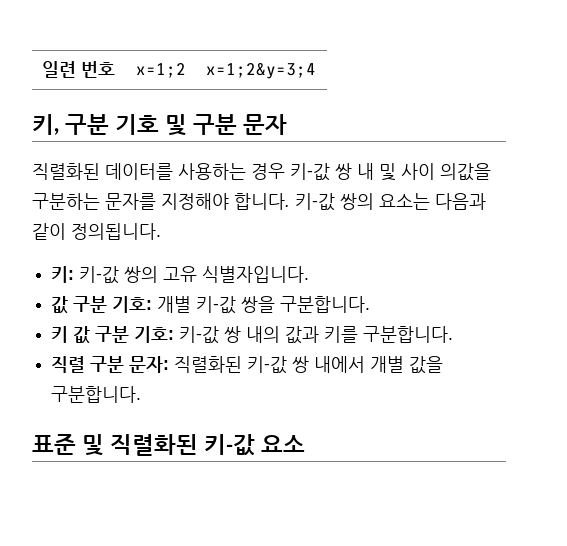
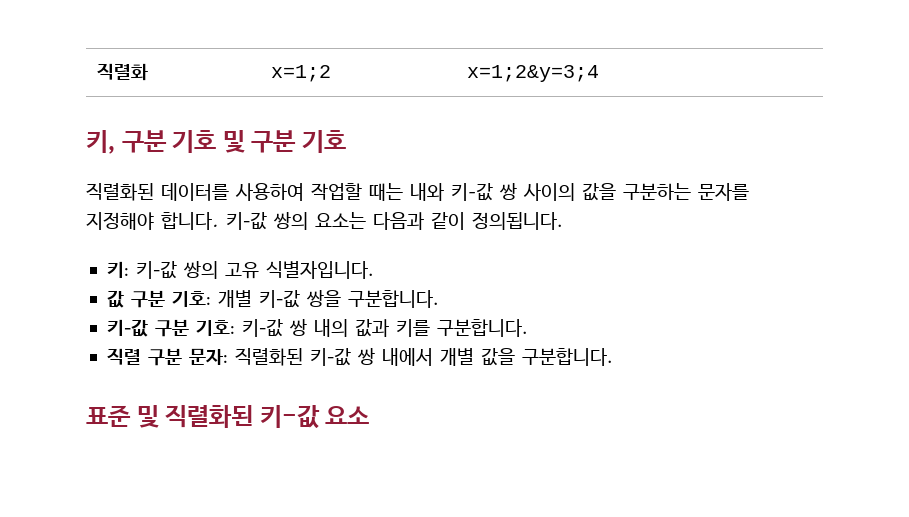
- 일련 번호 | x=1;2 | x=1;2&y=3;4
+ 직렬화 | x=1;2 | x=1;2&y=3;4
- 키, 구분 기호 및 구분 문자
+ 키, 구분 기호 및 구분 기호
- 직렬화된 데이터를 사용하는 경우 키-값 쌍 내 및 사이 의값을 구분하는 문자를 지정해야 합니다.
+ 직렬화된 데이터를 사용하여 작업할 때는 내와 키-값 쌍 사이의 값을 구분하는 문자를 지정해야 합니다.
- 키 값 구분 기호: 키-값 쌍 내의 값과 키를 구분합니다.
+ 키-값 구분 기호: 키-값 쌍 내의 값과 키를 구분합니다.

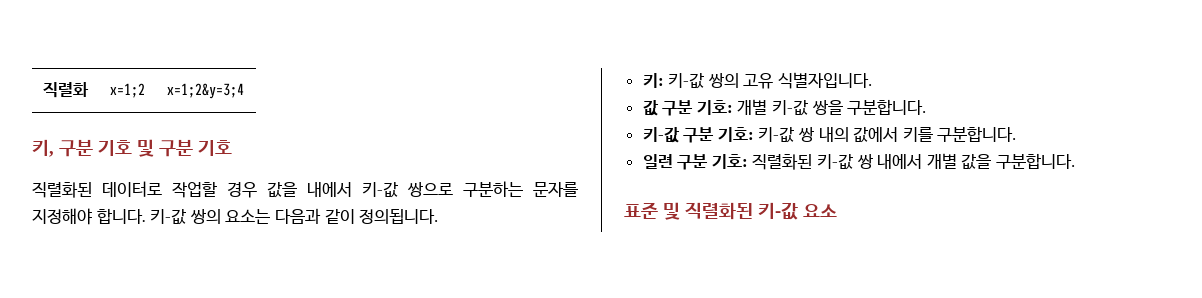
- 직렬화된 데이터를 사용하여 작업할 때는 내와 키-값 쌍 사이의 값을 구분하는 문자를 지정해야 합니다.
+ 직렬화된 데이터로 작업할 경우 값을 내에서 키-값 쌍으로 구분하는 문자를 지정해야 합니다.
- 키-값 구분 기호: 키-값 쌍 내의 값과 키를 구분합니다.
+ 키-값 구분 기호: 키-값 쌍 내의 값에서 키를 구분합니다.
- 직렬 구분 문자: 직렬화된 키-값 쌍 내에서 개별 값을 구분합니다.
+ 일련 구분 기호: 직렬화된 키-값 쌍 내에서 개별 값을 구분합니다.

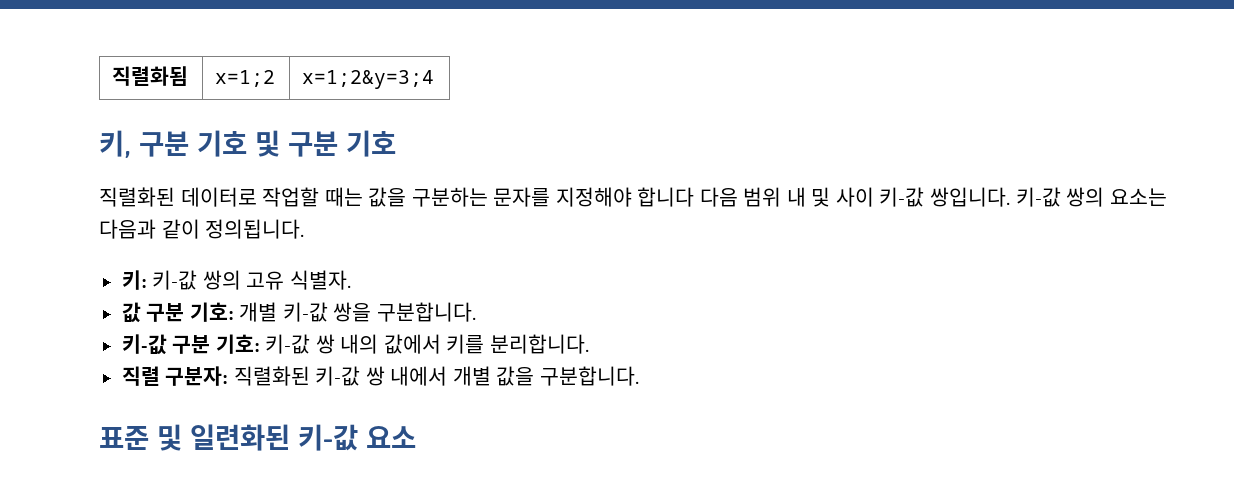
- 직렬화 | x=1;2 | x=1;2&y=3;4
+ 직렬화됨 | x=1;2 | x=1;2&y=3;4
- 직렬화된 데이터로 작업할 경우 값을 내에서 키-값 쌍으로 구분하는 문자를 지정해야 합니다.
+ 직렬화된 데이터로 작업할 때는 값을 구분하는 문자를 지정해야 합니다 다음 범위 내 및 사이 키-값 쌍입니다.
- 키: 키-값 쌍의 고유 식별자입니다.
+ 키: 키-값 쌍의 고유 식별자.
- 키-값 구분 기호: 키-값 쌍 내의 값에서 키를 구분합니다.
- 일련 구분 기호: 직렬화된 키-값 쌍 내에서 개별 값을 구분합니다.
+ 키-값 구분 기호: 키-값 쌍 내의 값에서 키를 분리합니다.
+ 직렬 구분자: 직렬화된 키-값 쌍 내에서 개별 값을 구분합니다.
- 표준 및 직렬화된 키-값 요소
+ 표준 및 일련화된 키-값 요소

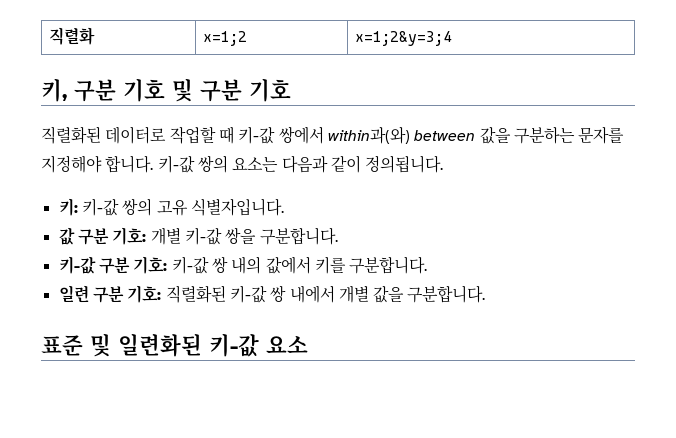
- 직렬화됨 | x=1;2 | x=1;2&y=3;4
+ 직렬화 | x=1;2 | x=1;2&y=3;4
- 직렬화된 데이터로 작업할 때는 값을 구분하는 문자를 지정해야 합니다 다음 범위 내 및 사이 키-값 쌍입니다.
+ 직렬화된 데이터로 작업할 때 키-값 쌍에서 within과(와) between 값을 구분하는 문자를 지정해야 합니다.
- 키: 키-값 쌍의 고유 식별자.
+ 키: 키-값 쌍의 고유 식별자입니다.
- 키-값 구분 기호: 키-값 쌍 내의 값에서 키를 분리합니다.
- 직렬 구분자: 직렬화된 키-값 쌍 내에서 개별 값을 구분합니다.
+ 키-값 구분 기호: 키-값 쌍 내의 값에서 키를 구분합니다.
+ 일련 구분 기호: 직렬화된 키-값 쌍 내에서 개별 값을 구분합니다.

